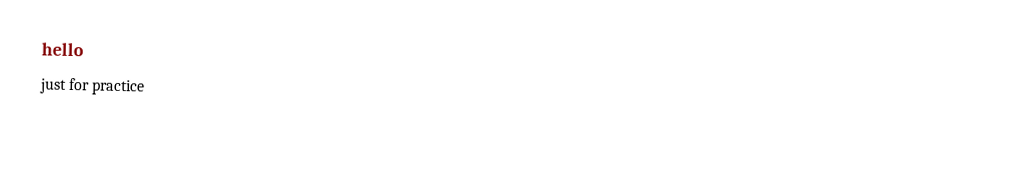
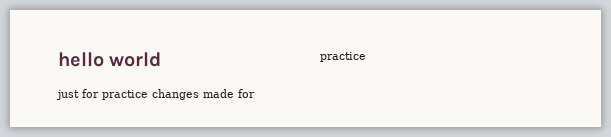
- hello
+ hello world
- just for practice
+ just for practice changes made for practice

